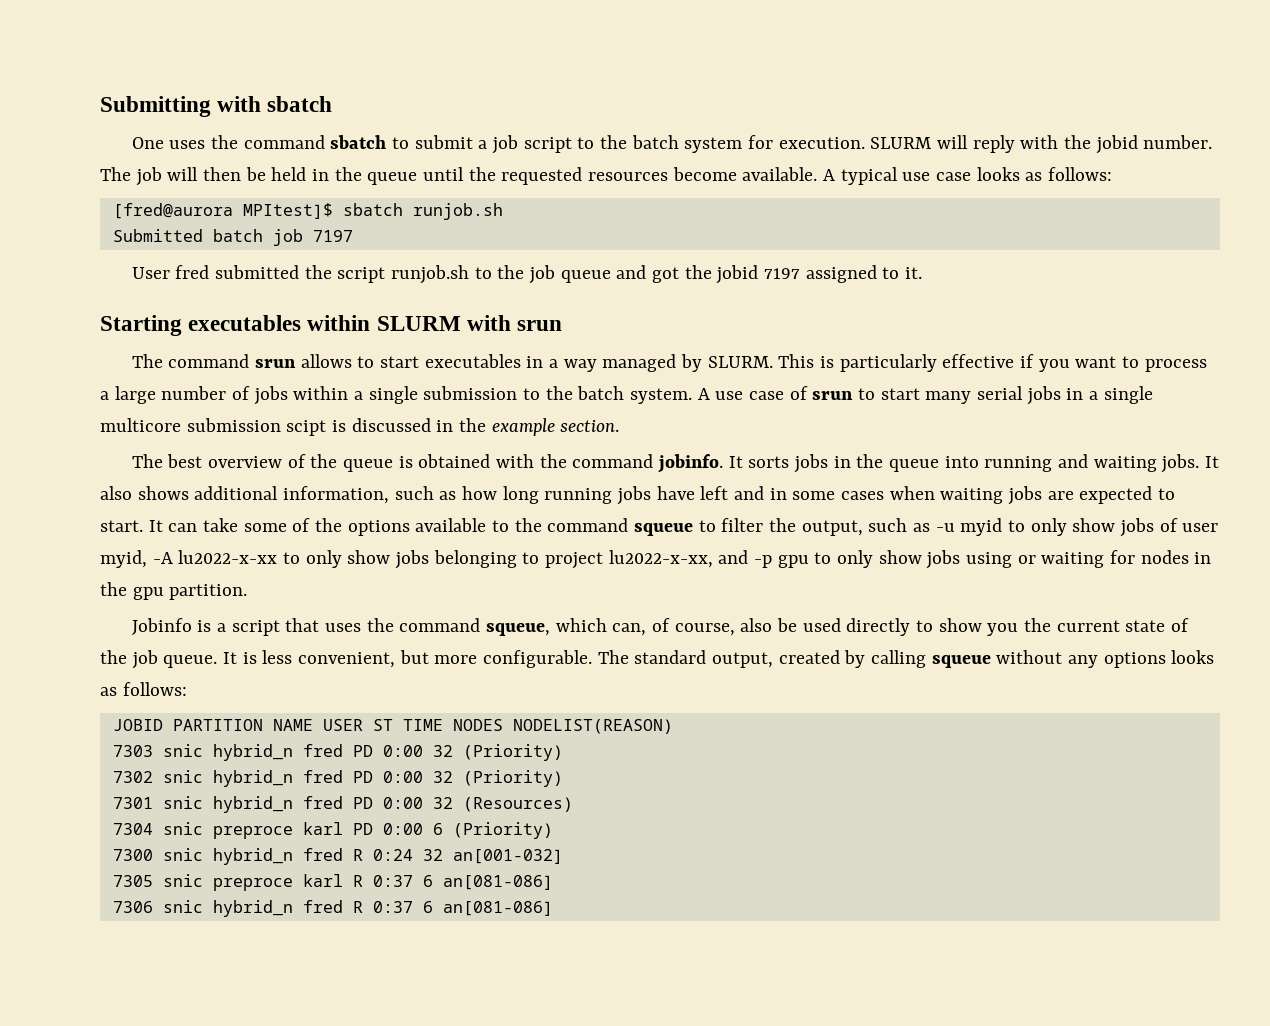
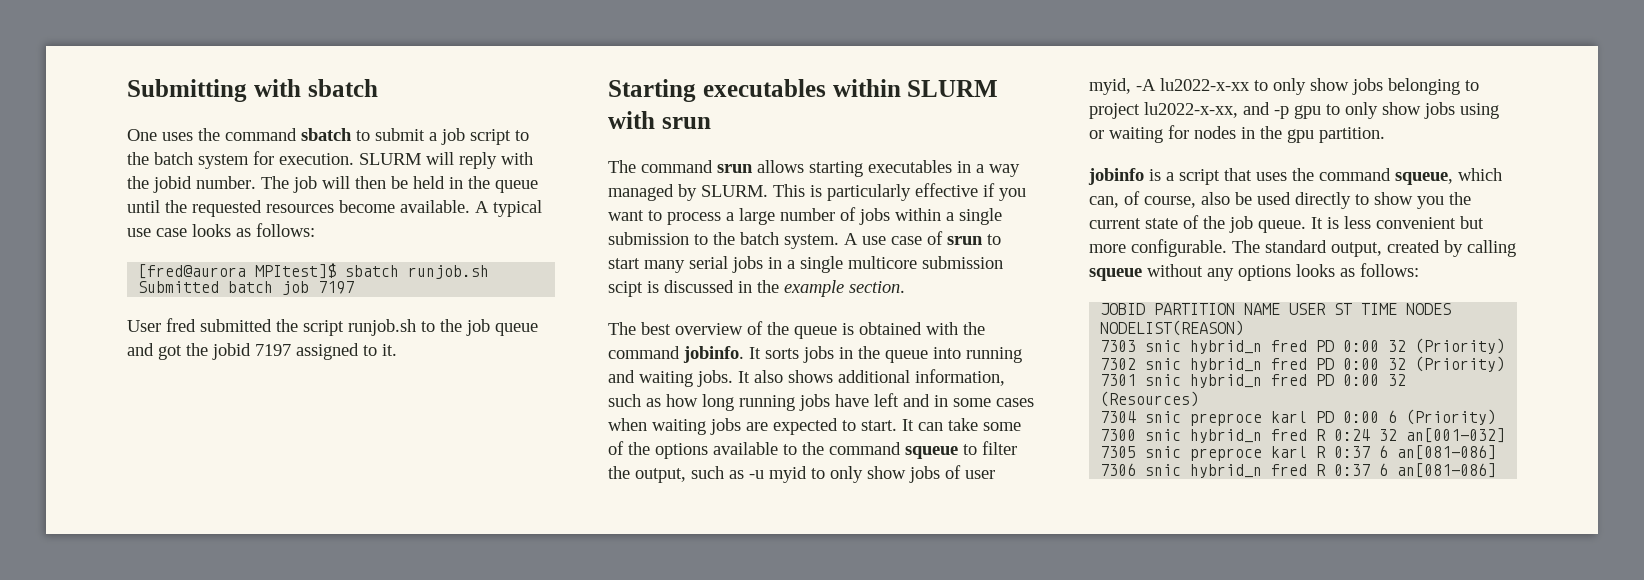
- The command srun allows to start executables in a way managed by SLURM.
+ The command srun allows starting executables in a way managed by SLURM.
- Jobinfo is a script that uses the command squeue, which can, of course, also be used directly to show you the current state of the job queue.
+ jobinfo is a script that uses the command squeue, which can, of course, also be used directly to show you the current state of the job queue.
- It is less convenient, but more configurable.
+ It is less convenient but more configurable.

